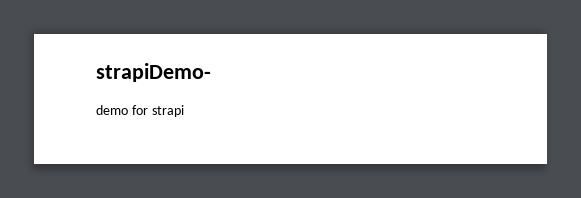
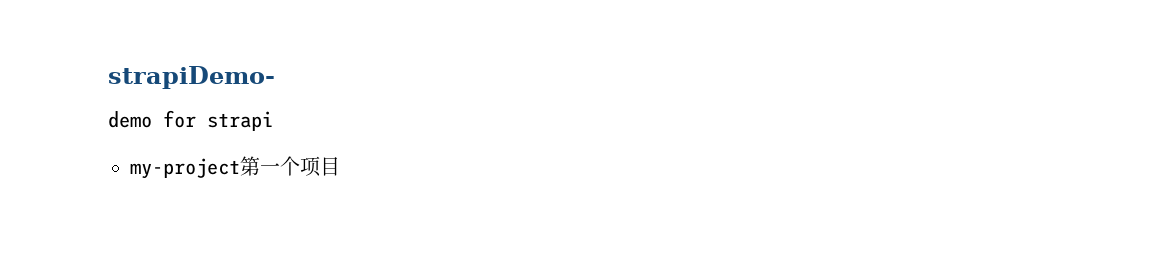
+ my-project第一个项目

